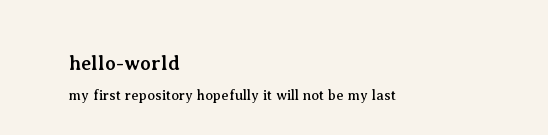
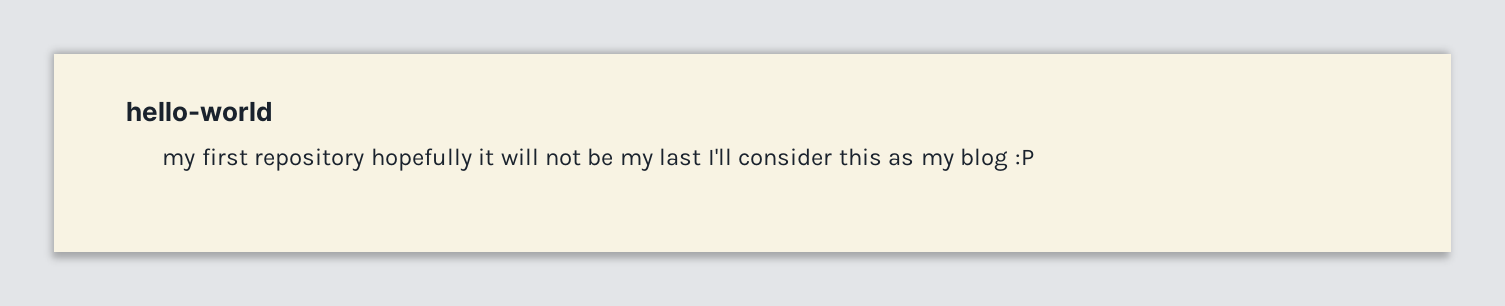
- my first repository hopefully it will not be my last
+ my first repository hopefully it will not be my last I'll consider this as my blog :P

